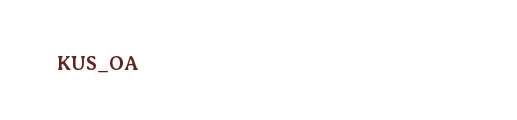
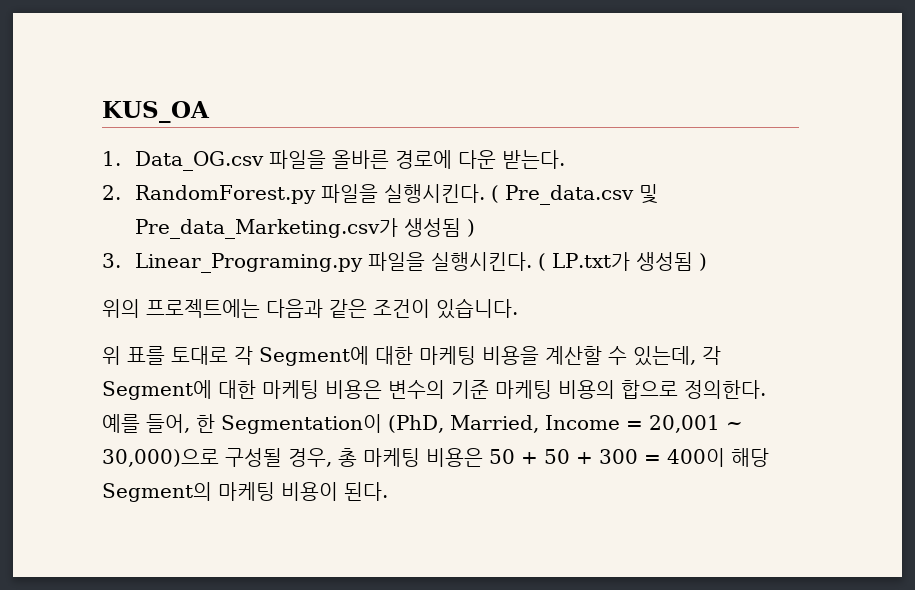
+ 1. Data_OG.csv 파일을 올바른 경로에 다운 받는다.
+ 2. RandomForest.py 파일을 실행시킨다. ( Pre_data.csv 및 Pre_data_Marketing.csv가 생성됨 )
+ 3. Linear_Programing.py 파일을 실행시킨다. ( LP.txt가 생성됨 )
+ 위의 프로젝트에는 다음과 같은 조건이 있습니다.
+ 위 표를 토대로 각 Segment에 대한 마케팅 비용을 계산할 수 있는데, 각 Segment에 대한 마케팅 비용은 변수의 기준 마케팅 비용의 합으로 정의한다. 예를 들어, 한 Segmentation이 (PhD, Married, Income = 20,001 ~ 30,000)으로 구성될 경우, 총 마케팅 비용은 50 + 50 + 300 = 400이 해당 Segment의 마케팅 비용이 된다.

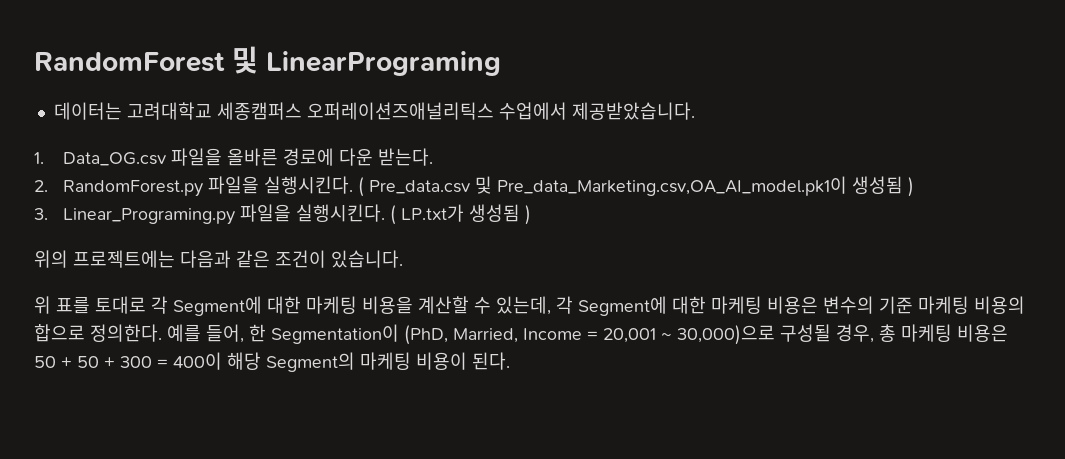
- KUS_OA
+ RandomForest 및 LinearPrograming
+ 데이터는 고려대학교 세종캠퍼스 오퍼레이션즈애널리틱스 수업에서 제공받았습니다.
- ( Pre_data.csv 및 Pre_data_Marketing.csv가 생성됨 )
+ ( Pre_data.csv 및 Pre_data_Marketing.csv,OA_AI_model.pk1이 생성됨 )

